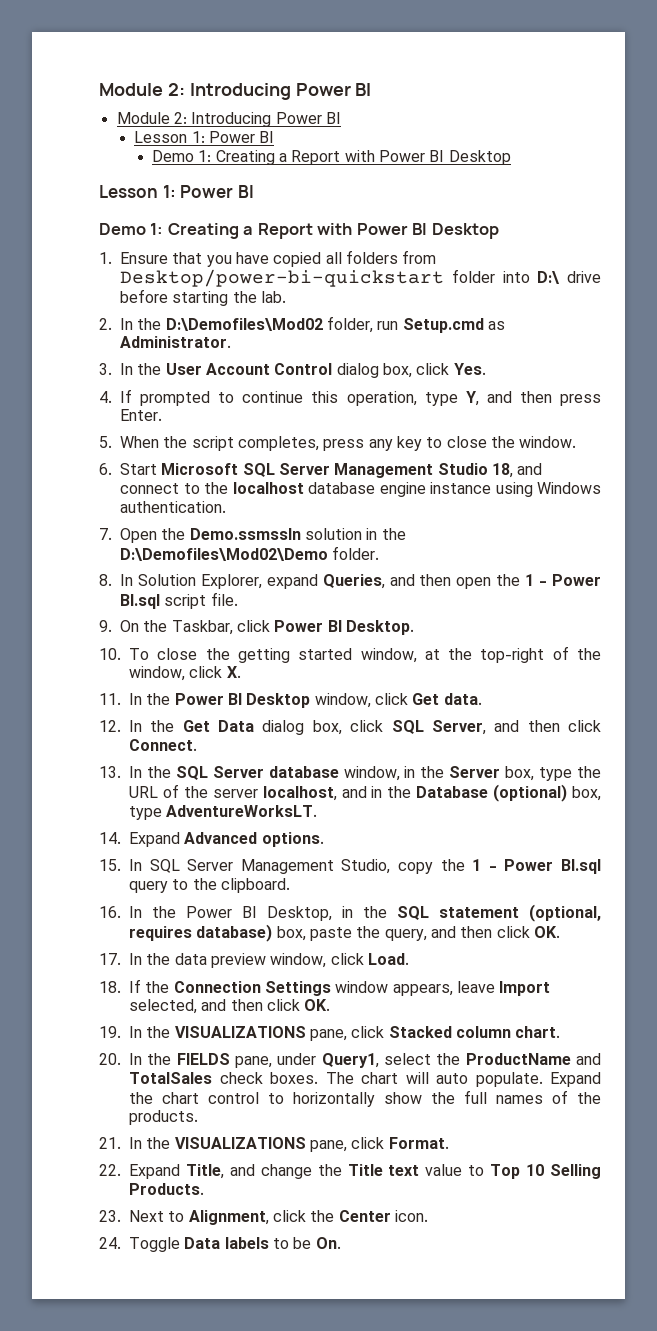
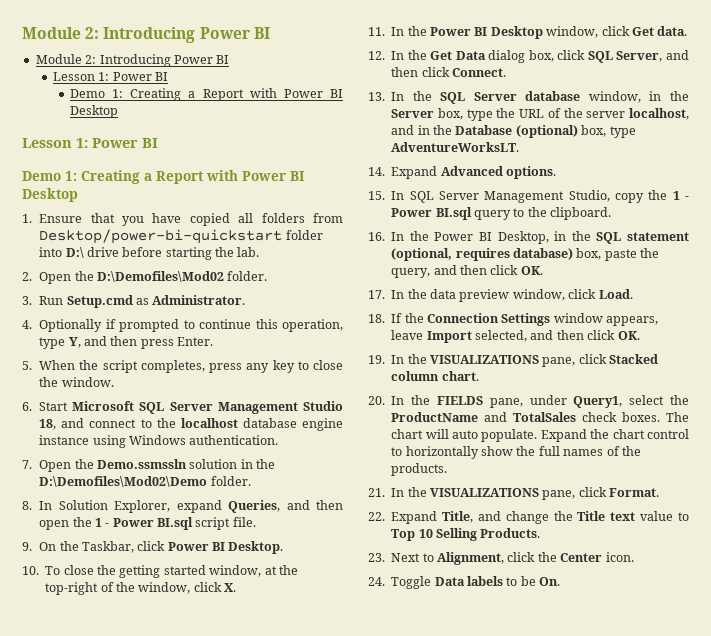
- 2. In the D:\Demofiles\Mod02 folder, run Setup.cmd as Administrator.
+ 2. Open the D:\Demofiles\Mod02 folder.
+ 3. Run Setup.cmd as Administrator.
- 3. In the User Account Control dialog box, click Yes.
- 4. If prompted to continue this operation, type Y, and then press Enter.
+ 4. Optionally if prompted to continue this operation, type Y, and then press Enter.

